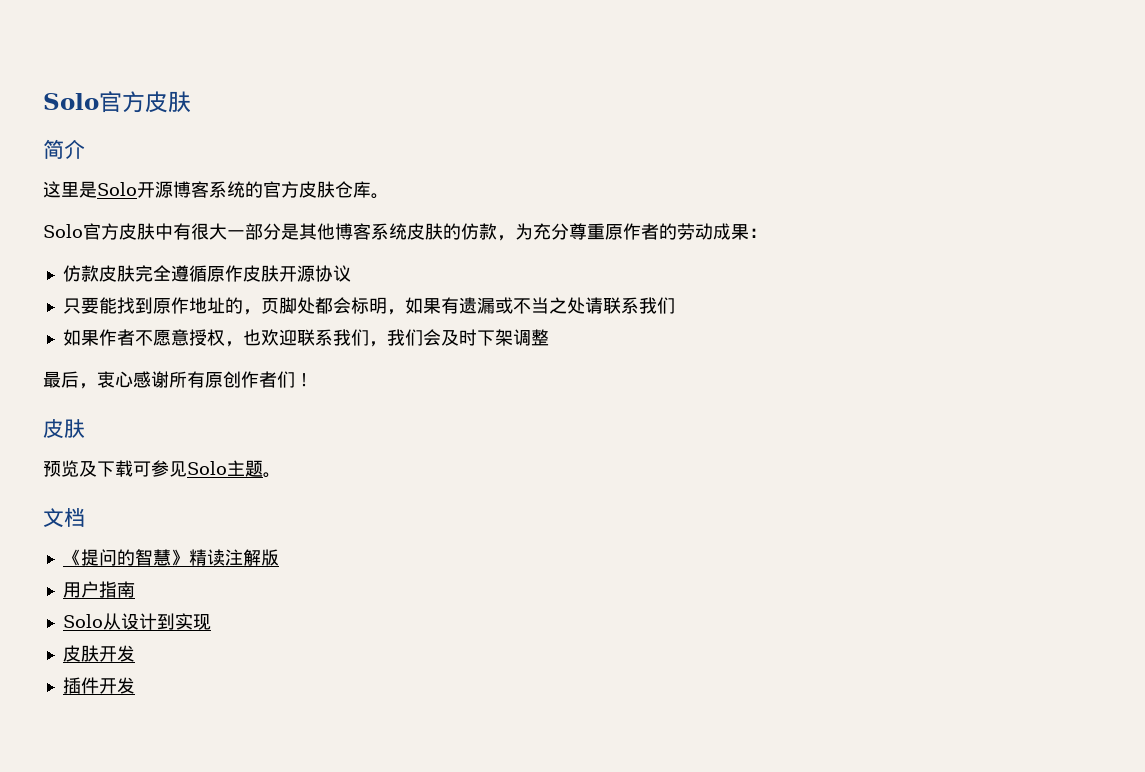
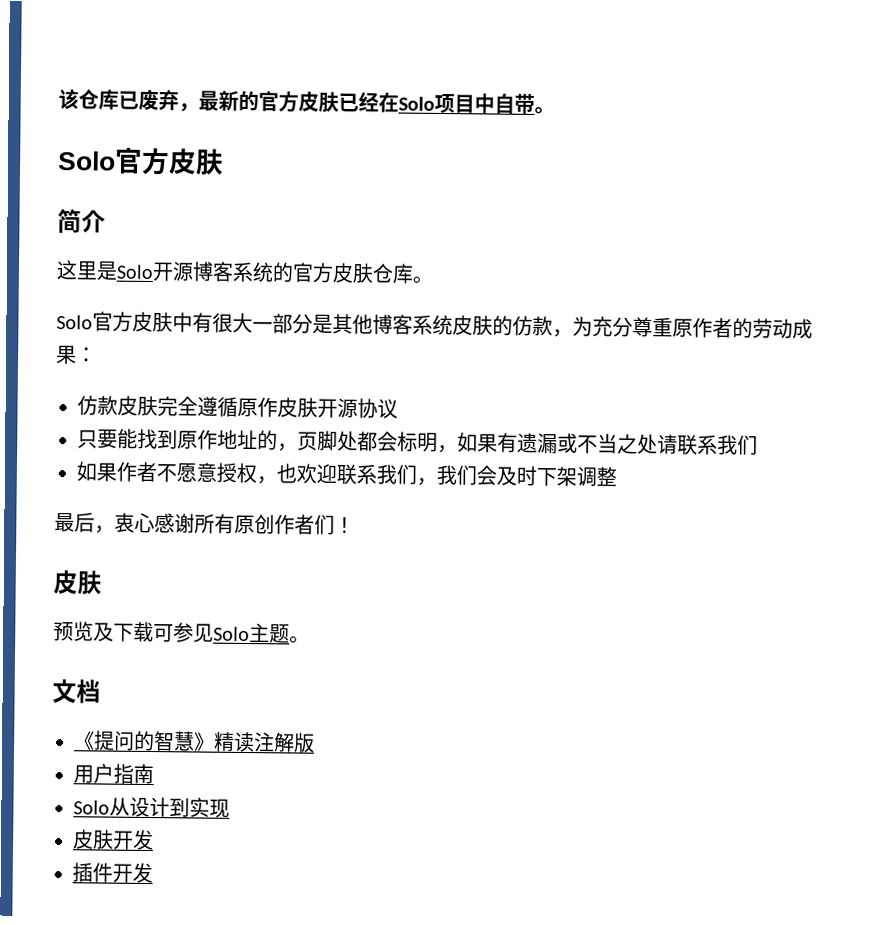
+ 该仓库已废弃，最新的官方皮肤已经在Solo项目中自带。

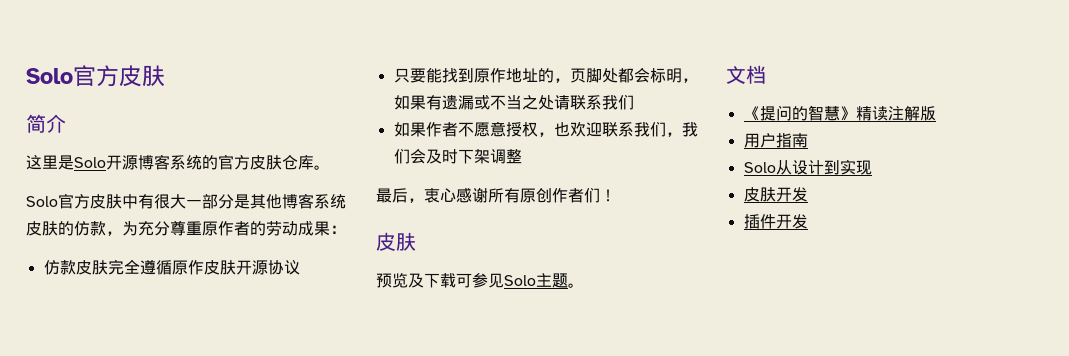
- 该仓库已废弃，最新的官方皮肤已经在Solo项目中自带。

